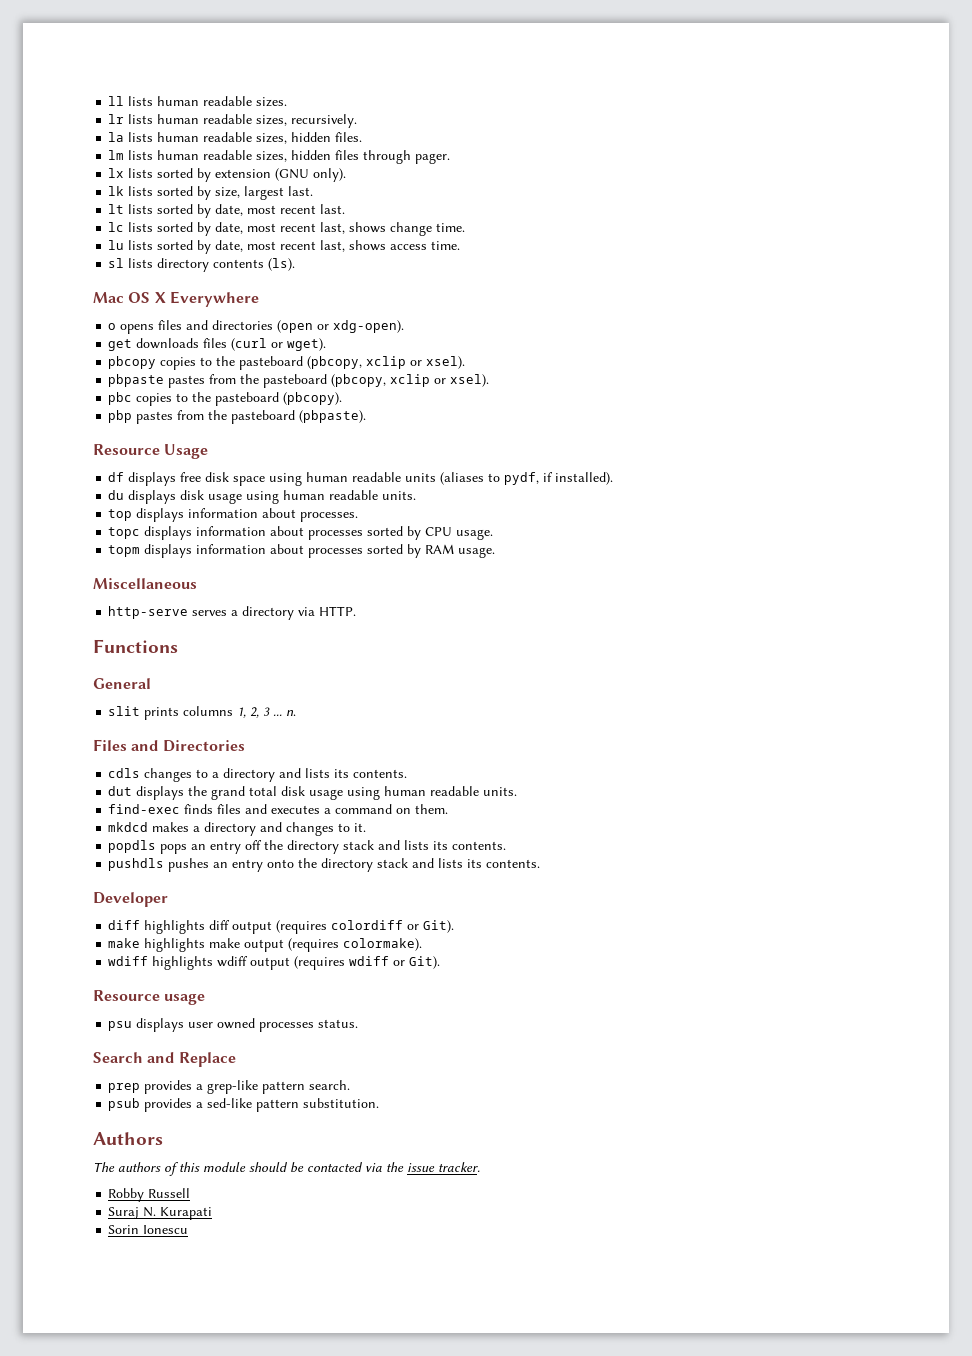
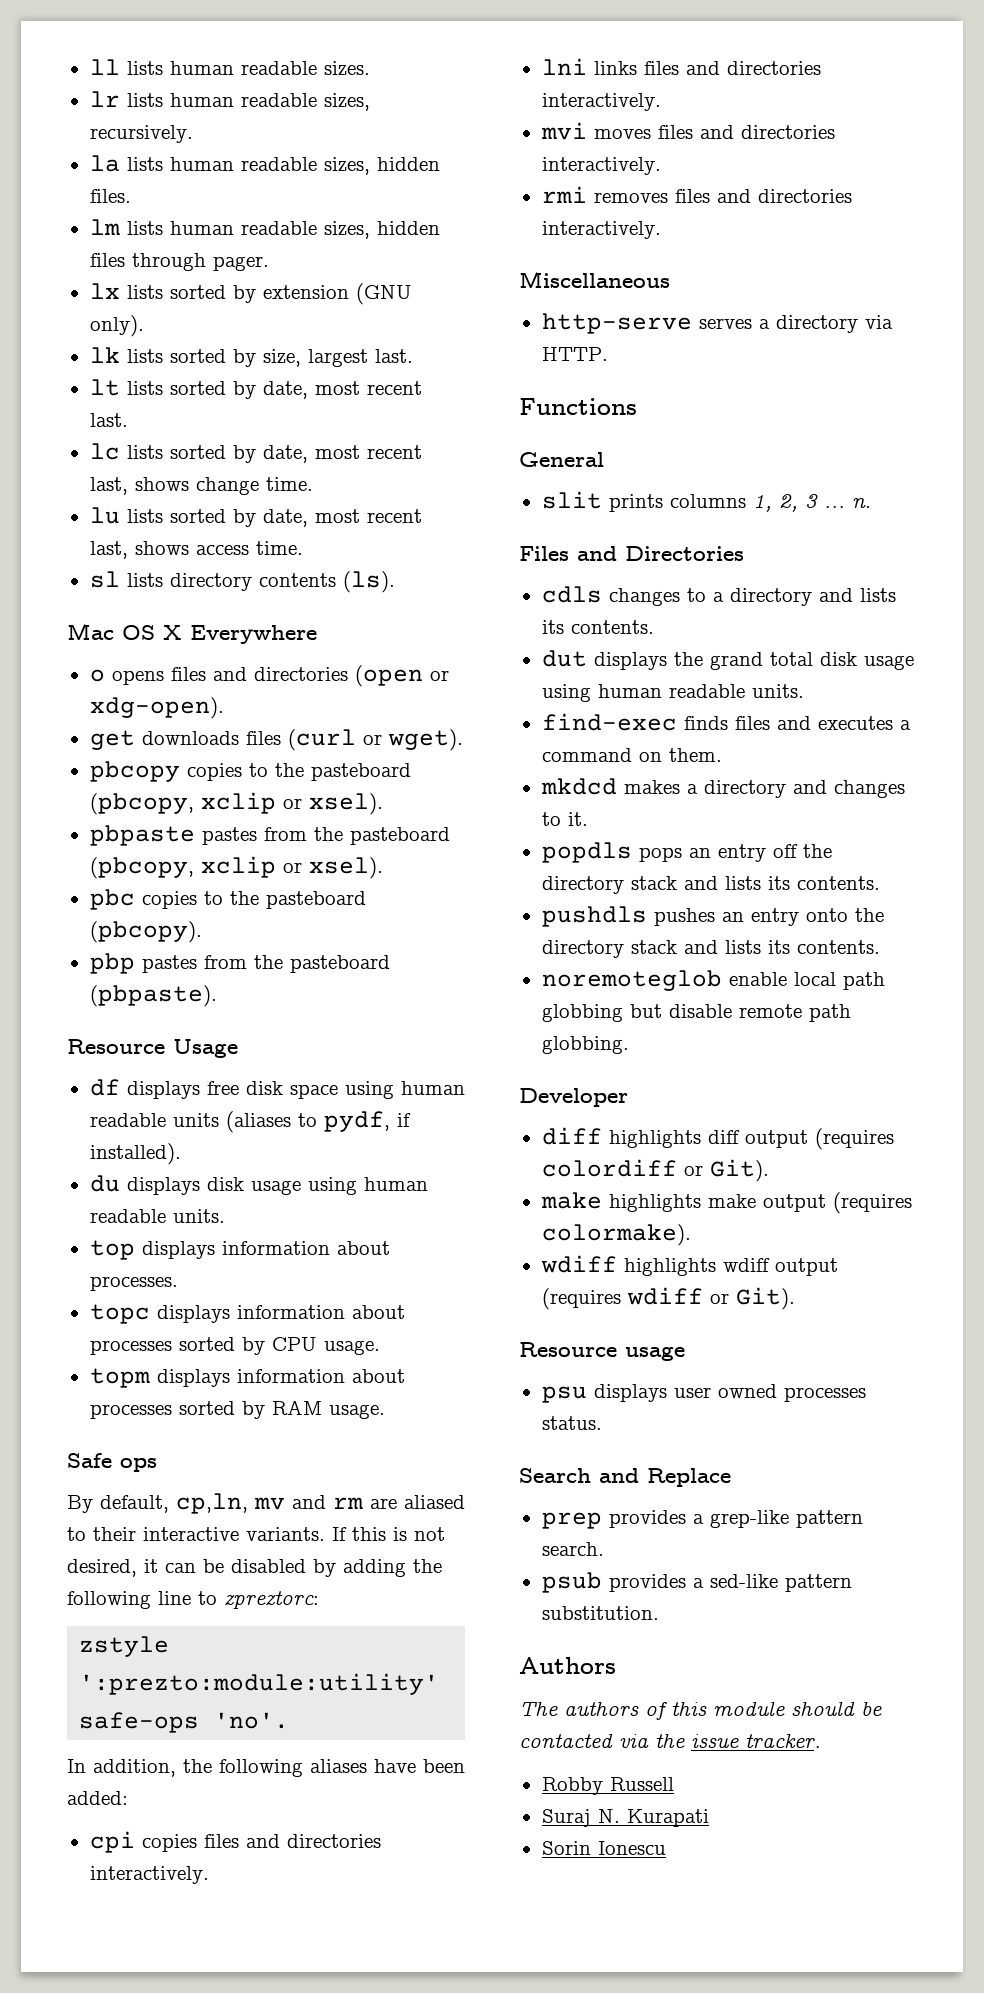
+ Safe ops
+ By default, cp,ln, mv and rm are aliased to their interactive variants. If this is not desired, it can be disabled by adding the following line to zpreztorc:
+ zstyle ':prezto:module:utility' safe-ops 'no'.
+ In addition, the following aliases have been added:
+ cpi copies files and directories interactively.
+ lni links files and directories interactively.
+ mvi moves files and directories interactively.
+ rmi removes files and directories interactively.
+ noremoteglob enable local path globbing but disable remote path globbing.

